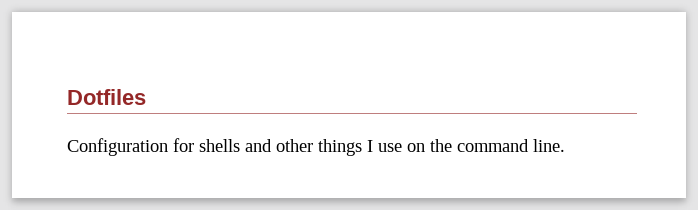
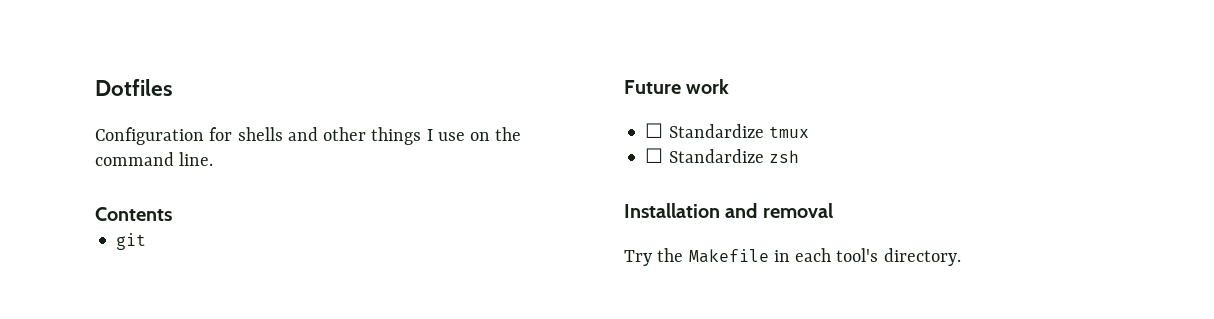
+ Contents
+ git
+ Future work
+ ☐ Standardize tmux
+ ☐ Standardize zsh
+ Installation and removal
+ Try the Makefile in each tool's directory.

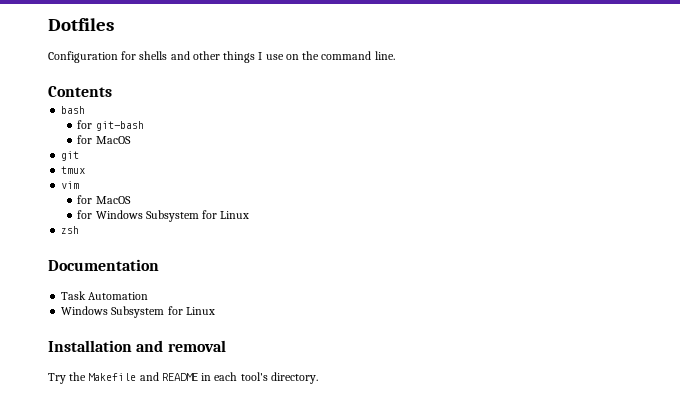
+ bash
+ for git-bash
+ for MacOS
  git
- Future work
- ☐ Standardize tmux
- ☐ Standardize zsh
+ tmux
+ vim
+ for MacOS
+ for Windows Subsystem for Linux
+ zsh
+ Documentation
+ Task Automation
+ Windows Subsystem for Linux
- Try the Makefile in each tool's directory.
+ Try the Makefile and README in each tool's directory.

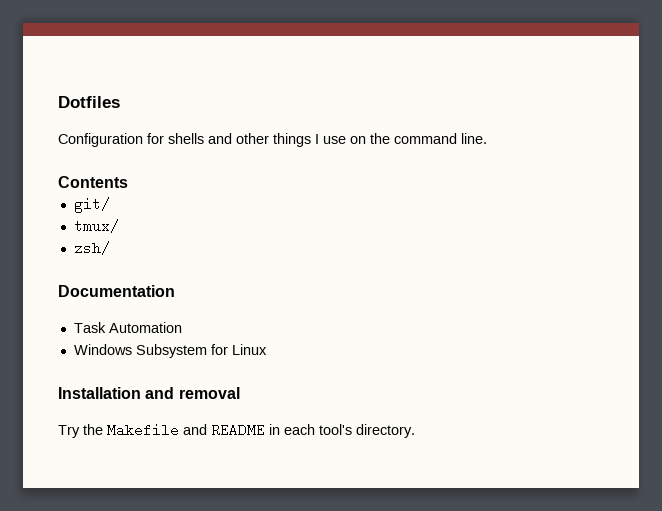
- bash
- for git-bash
- for MacOS
- git
- tmux
- vim
- for MacOS
- for Windows Subsystem for Linux
- zsh
+ git/
+ tmux/
+ zsh/

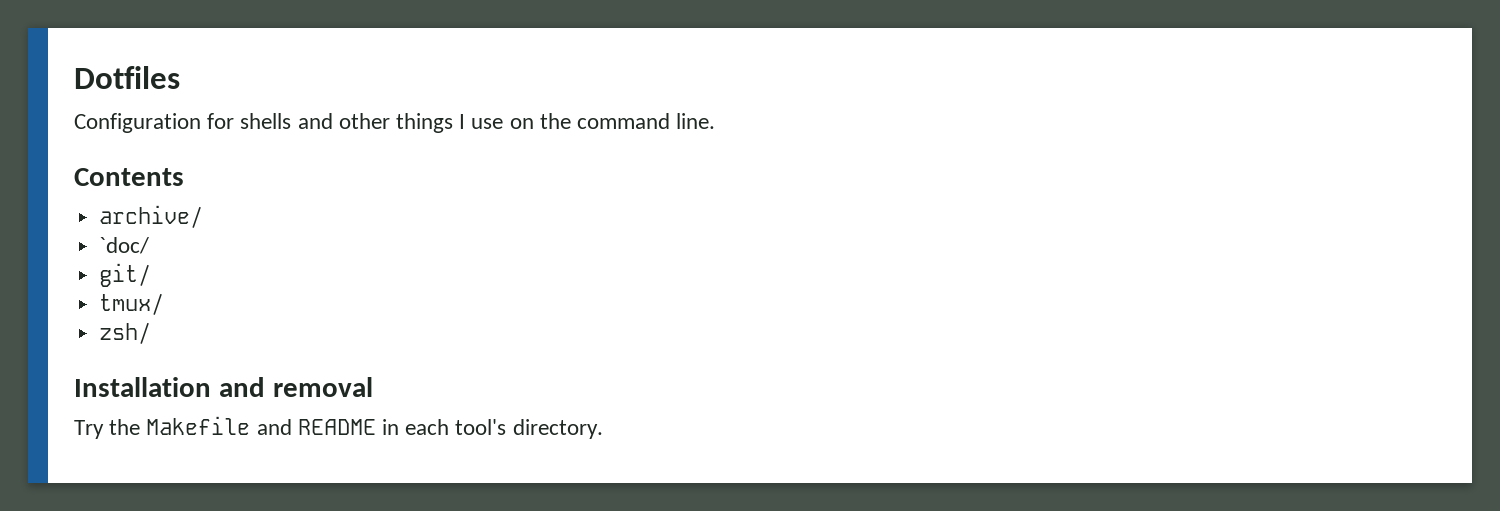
+ archive/
+ `doc/
- Documentation
- Task Automation
- Windows Subsystem for Linux

